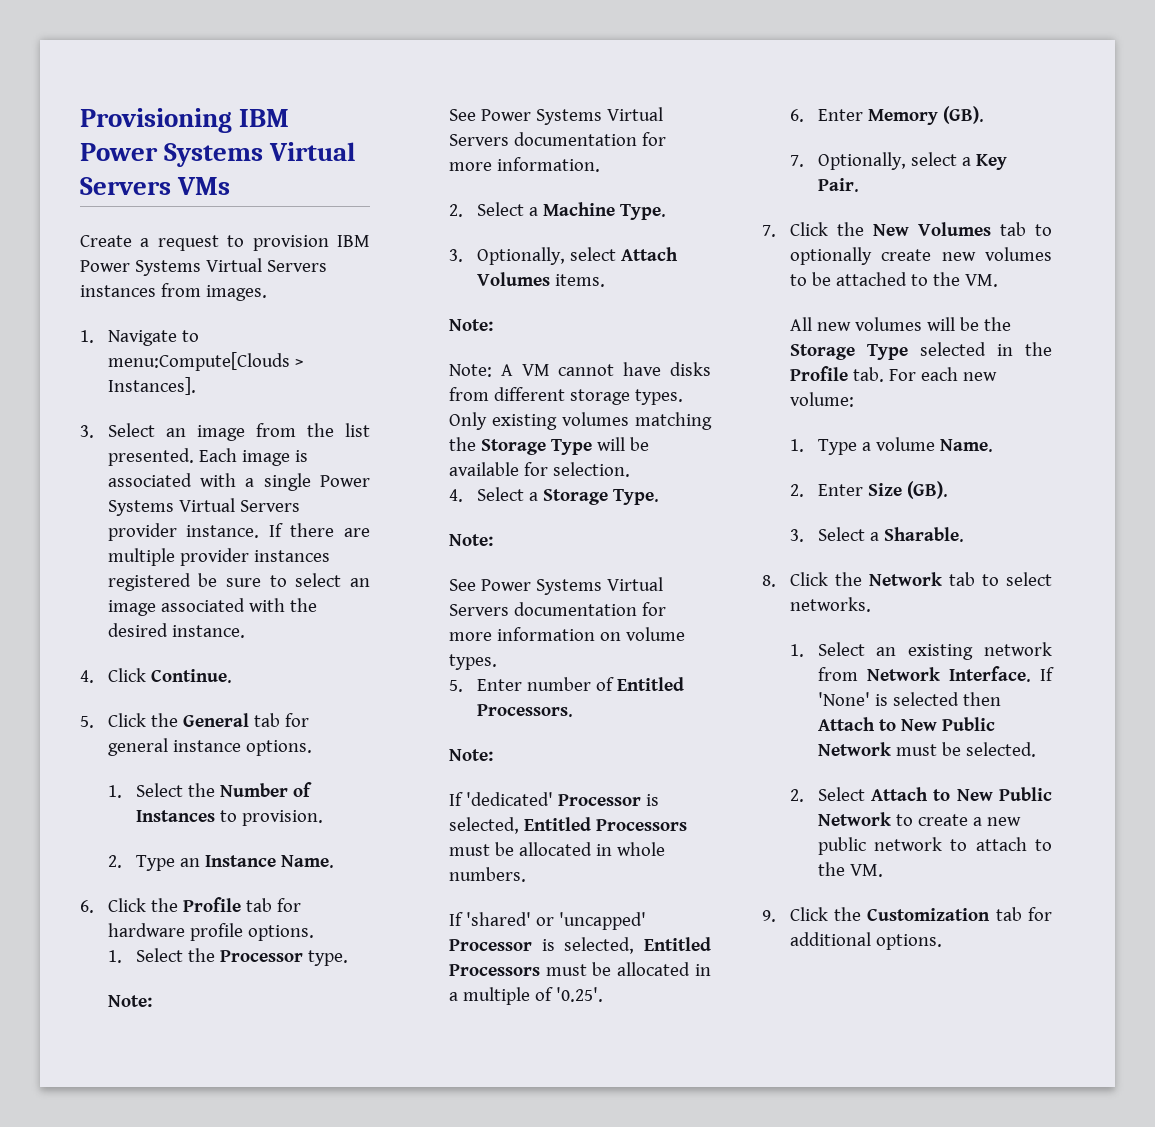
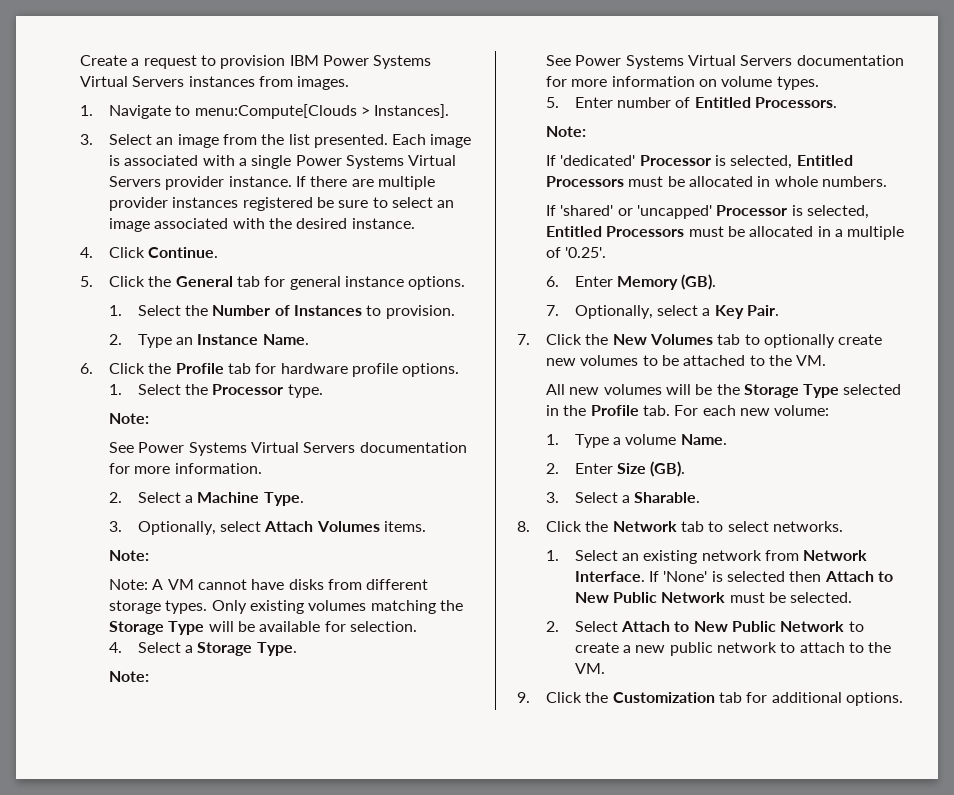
- Provisioning IBM Power Systems Virtual Servers VMs

